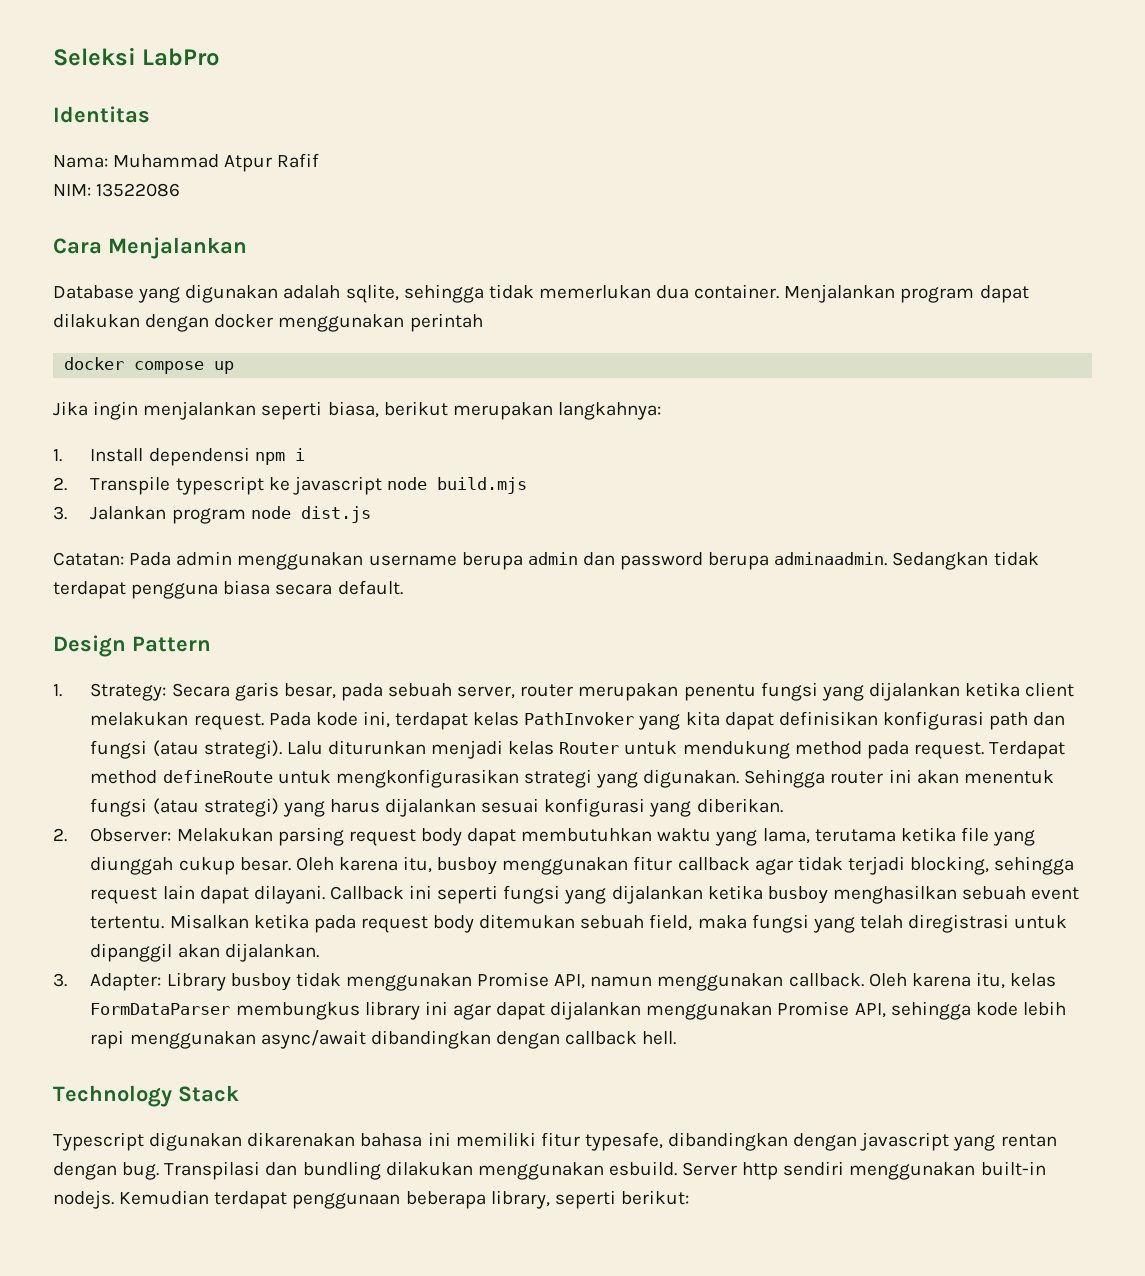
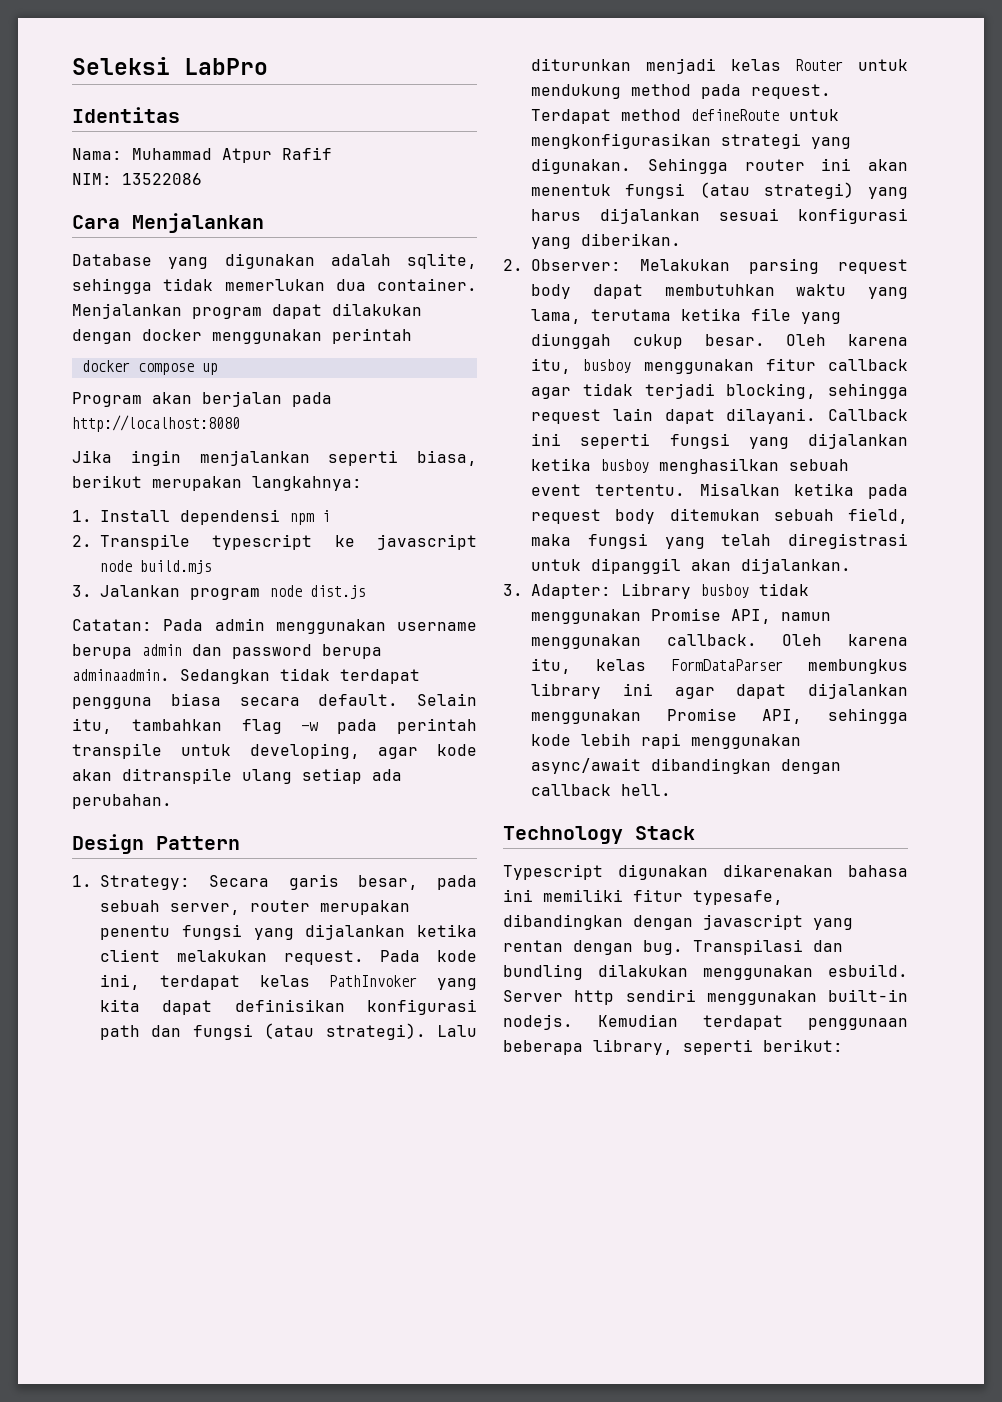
+ Program akan berjalan pada http://localhost:8080
+ Selain itu, tambahkan flag -w pada perintah transpile untuk developing, agar kode akan ditranspile ulang setiap ada perubahan.

